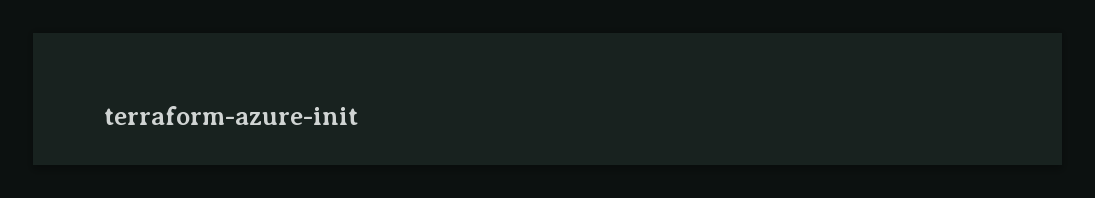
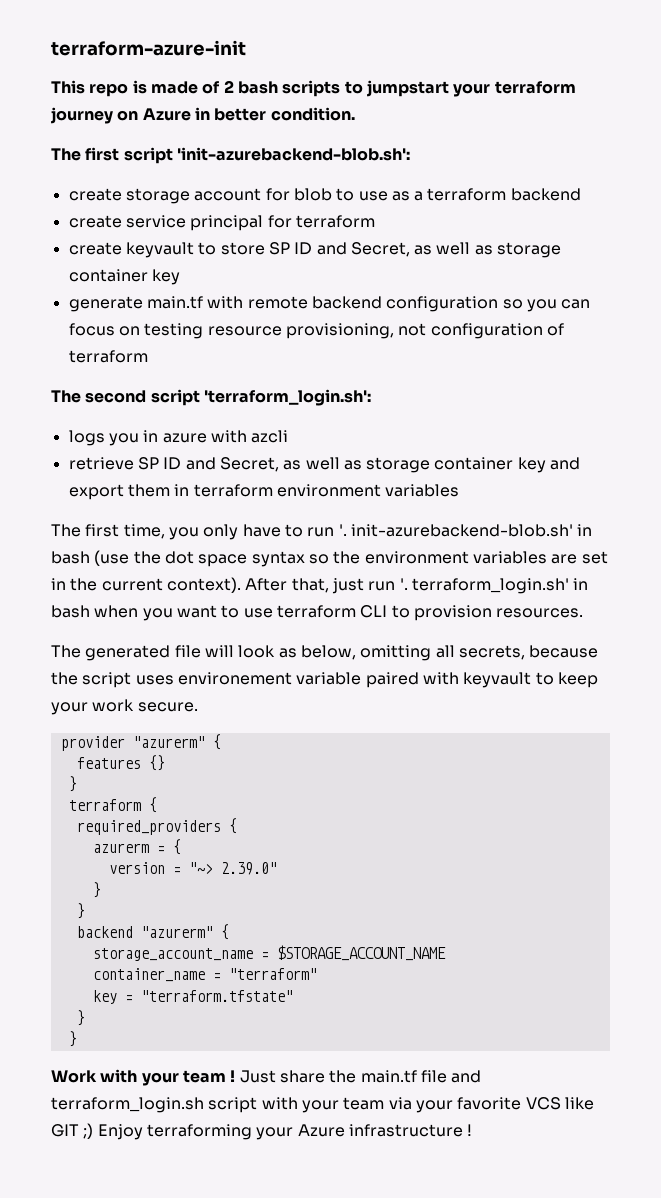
+ This repo is made of 2 bash scripts to jumpstart your terraform journey on Azure in better condition.
+ The first script 'init-azurebackend-blob.sh':
+ create storage account for blob to use as a terraform backend
+ create service principal for terraform
+ create keyvault to store SP ID and Secret, as well as storage container key
+ generate main.tf with remote backend configuration so you can focus on testing resource provisioning, not configuration of terraform
+ The second script 'terraform_login.sh':
+ logs you in azure with azcli
+ retrieve SP ID and Secret, as well as storage container key and export them in terraform environment variables
+ The first time, you only have to run '. init-azurebackend-blob.sh' in bash (use the dot space syntax so the environment variables are set in the current context). After that, just run '. terraform_login.sh' in bash when you want to use terraform CLI to provision resources.
+ The generated file will look as below, omitting all secrets, because the script uses environement variable paired with keyvault to keep your work secure.
+ provider "azurerm" {
+ features {}
+ }
+ terraform {
+ required_providers {
+ azurerm = {
+ version = "~> 2.39.0"
+ }
+ }
+ backend "azurerm" {
+ storage_account_name = $STORAGE_ACCOUNT_NAME
+ container_name = "terraform"
+ key = "terraform.tfstate"
+ }
+ }
+ Work with your team ! Just share the main.tf file and terraform_login.sh script with your team via your favorite VCS like GIT ;) Enjoy terraforming your Azure infrastructure !

